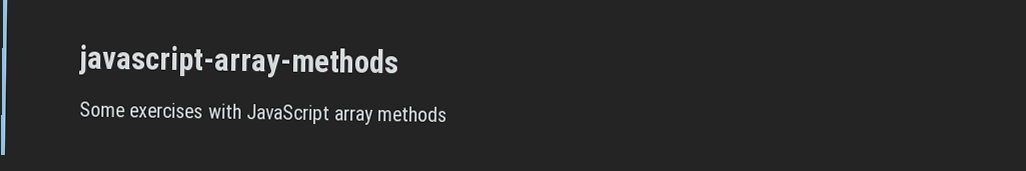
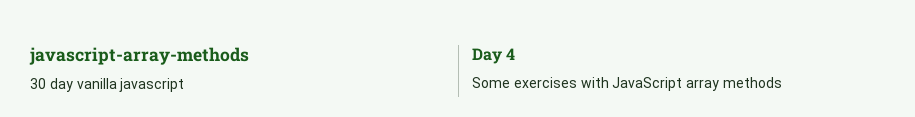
+ 30 day vanilla javascript
+ Day 4

